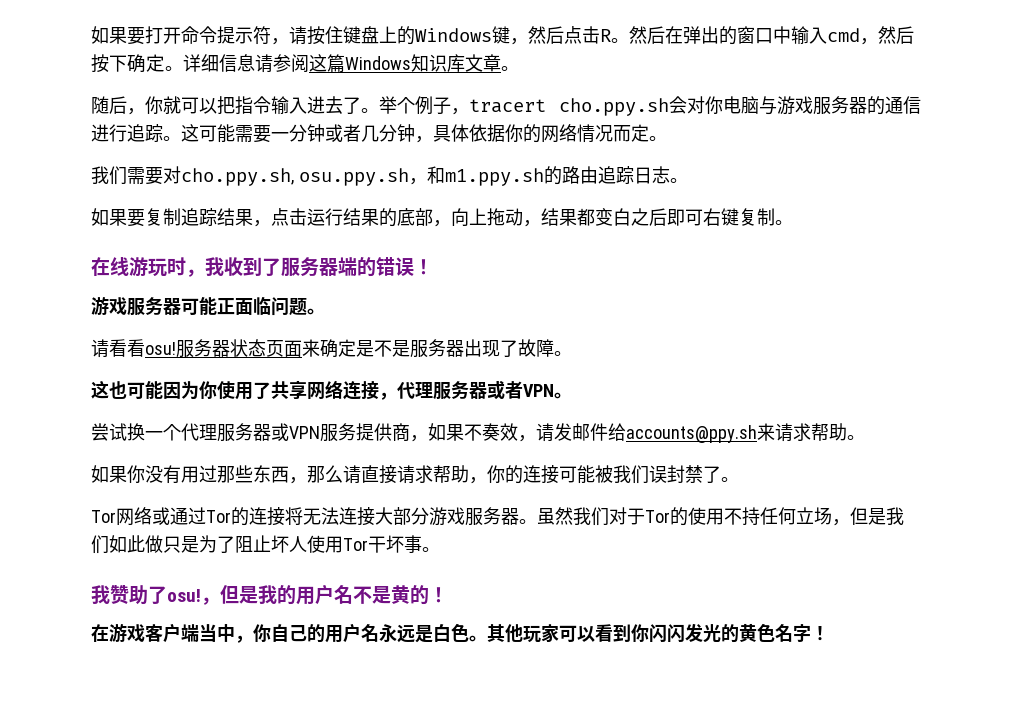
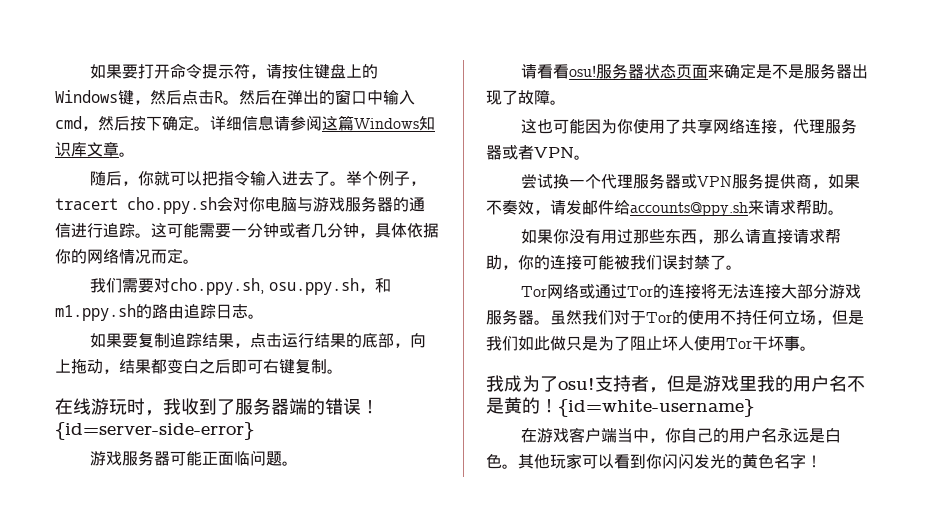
+ {id=server-side-error}
- 我赞助了osu!，但是我的用户名不是黄的！
+ 我成为了osu!支持者，但是游戏里我的用户名不是黄的！{id=white-username}

